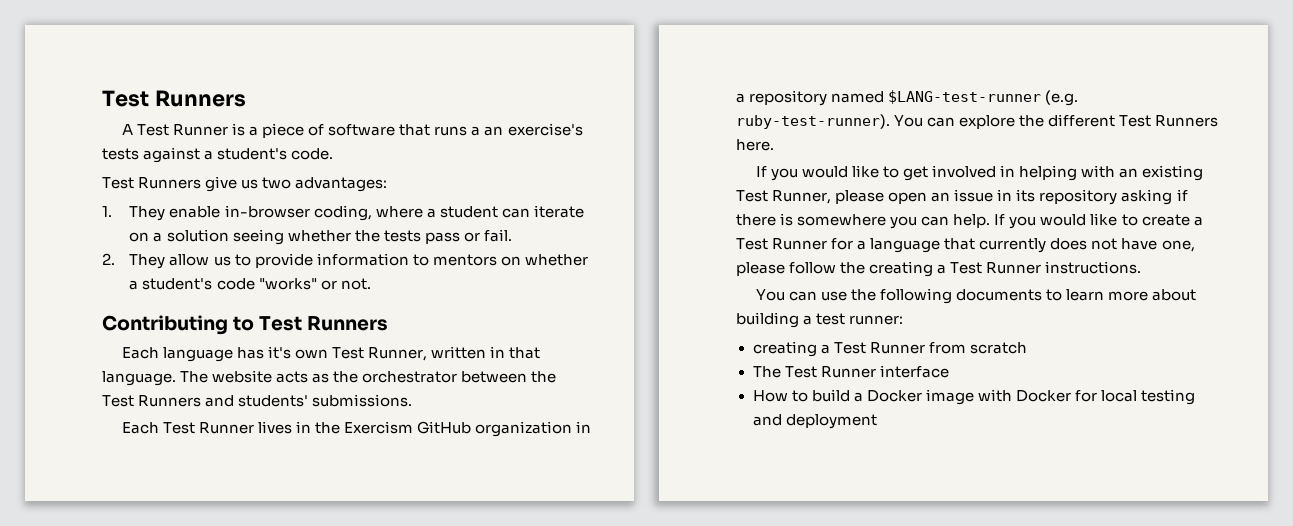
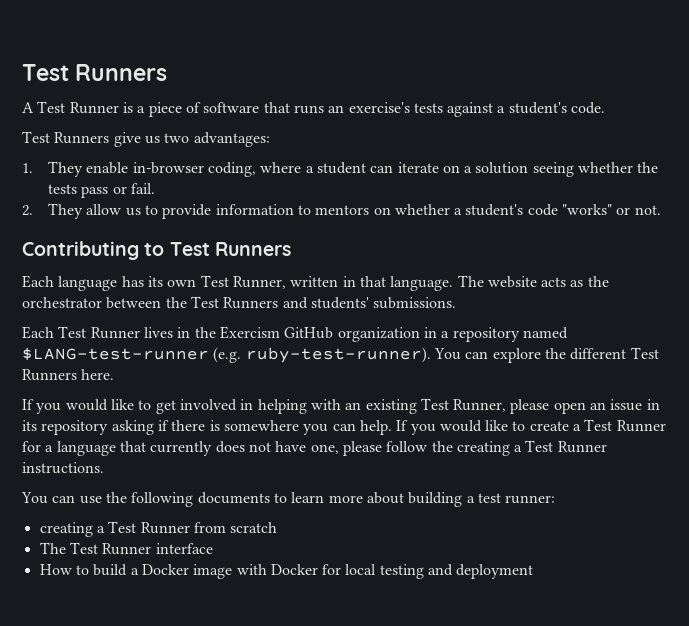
- A Test Runner is a piece of software that runs a an exercise's tests against a student's code.
+ A Test Runner is a piece of software that runs an exercise's tests against a student's code.
- Each language has it's own Test Runner, written in that language.
+ Each language has its own Test Runner, written in that language.

